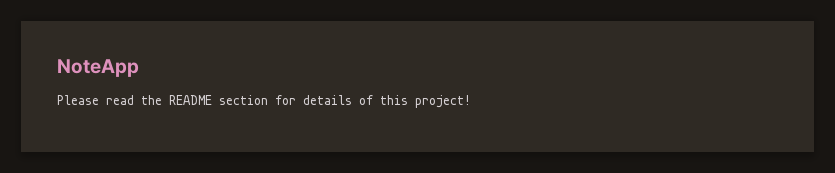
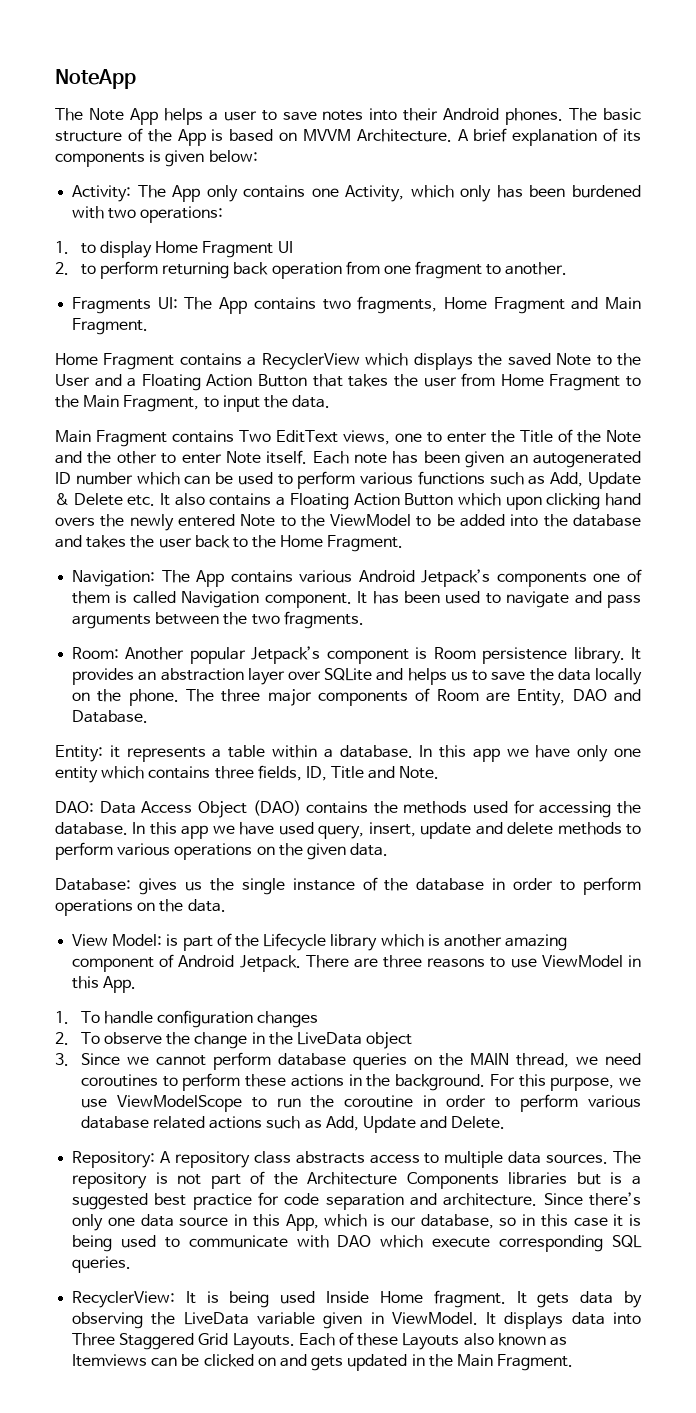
- Please read the README section for details of this project!
+ The Note App helps a user to save notes into their Android phones. The basic structure of the App is based on MVVM Architecture. A brief explanation of its components is given below:
+ Activity: The App only contains one Activity, which only has been burdened with two operations:
+ 1. to display Home Fragment UI
+ 2. to perform returning back operation from one fragment to another.
+ Fragments UI: The App contains two fragments, Home Fragment and Main Fragment.
+ Home Fragment contains a RecyclerView which displays the saved Note to the User and a Floating Action Button that takes the user from Home Fragment to the Main Fragment, to input the data.
+ Main Fragment contains Two EditText views, one to enter the Title of the Note and the other to enter Note itself. Each note has been given an autogenerated ID number which can be used to perform various functions such as Add, Update & Delete etc. It also contains a Floating Action Button which upon clicking hand overs the newly entered Note to the ViewModel to be added into the database and takes the user back to the Home Fragment.
+ Navigation: The App contains various Android Jetpack’s components one of them is called Navigation component. It has been used to navigate and pass arguments between the two fragments.
+ Room: Another popular Jetpack’s component is Room persistence library. It provides an abstraction layer over SQLite and helps us to save the data locally on the phone. The three major components of Room are Entity, DAO and Database.
+ Entity: it represents a table within a database. In this app we have only one entity which contains three fields, ID, Title and Note.
+ DAO: Data Access Object (DAO) contains the methods used for accessing the database. In this app we have used query, insert, update and delete methods to perform various operations on the given data.
+ Database: gives us the single instance of the database in order to perform operations on the data.
+ View Model: is part of the Lifecycle library which is another amazing component of Android Jetpack. There are three reasons to use ViewModel in this App.
+ 1. To handle configuration changes
+ 2. To observe the change in the LiveData object
+ 3. Since we cannot perform database queries on the MAIN thread, we need coroutines to perform these actions in the background. For this purpose, we use ViewModelScope to run the coroutine in order to perform various database related actions such as Add, Update and Delete.
+ Repository: A repository class abstracts access to multiple data sources. The repository is not part of the Architecture Components libraries but is a suggested best practice for code separation and architecture. Since there’s only one data source in this App, which is our database, so in this case it is being used to communicate with DAO which execute corresponding SQL queries.
+ RecyclerView: It is being used Inside Home fragment. It gets data by observing the LiveData variable given in ViewModel. It displays data into Three Staggered Grid Layouts. Each of these Layouts also known as Itemviews can be clicked on and gets updated in the Main Fragment.

